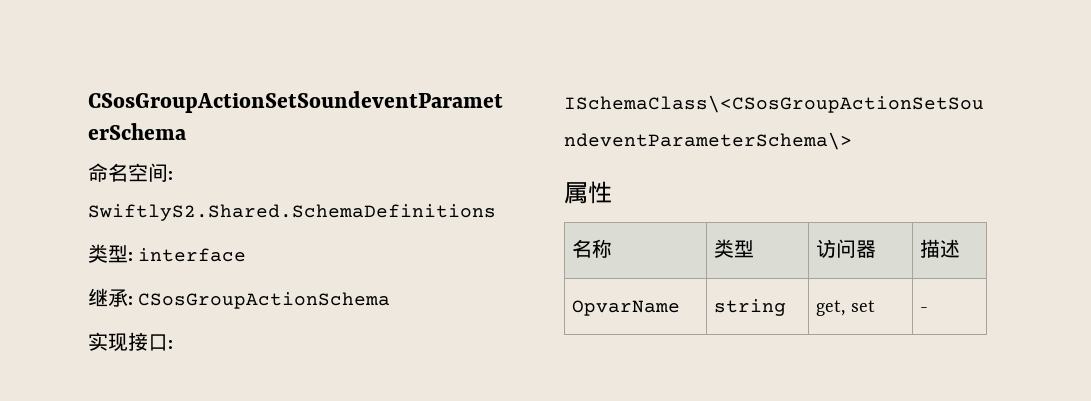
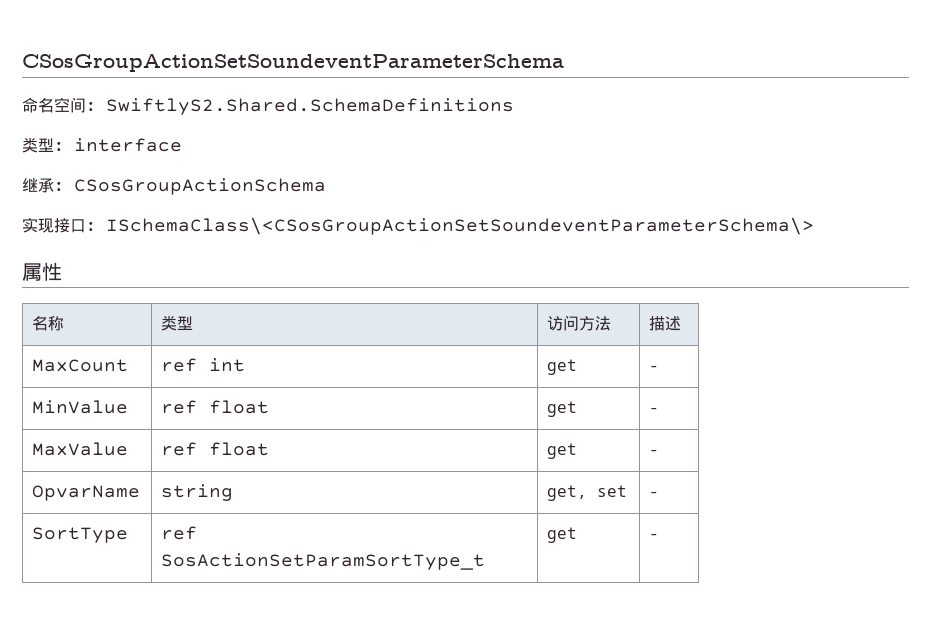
- 名称 | 类型 | 访问器 | 描述
+ 名称 | 类型 | 访问方法 | 描述
+ MaxCount | ref int | get | -
+ MinValue | ref float | get | -
+ MaxValue | ref float | get | -
+ SortType | ref SosActionSetParamSortType_t | get | -

